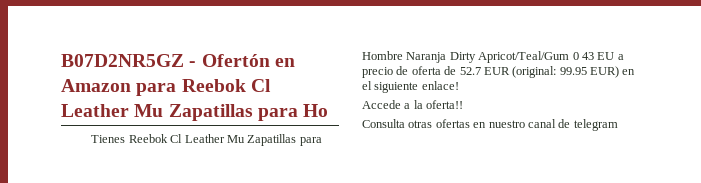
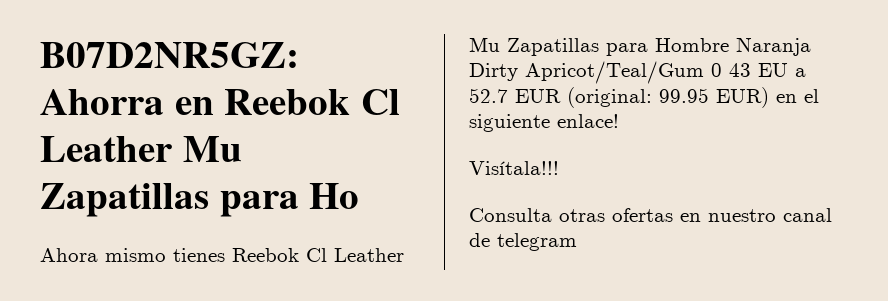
- B07D2NR5GZ - Ofertón en Amazon para Reebok Cl Leather Mu Zapatillas para Ho
+ B07D2NR5GZ: Ahorra en Reebok Cl Leather Mu Zapatillas para Ho
- Tienes Reebok Cl Leather Mu Zapatillas para Hombre Naranja Dirty Apricot/Teal/Gum 0 43 EU a precio de oferta de 52.7 EUR (original: 99.95 EUR) en el siguiente enlace!
+ Ahora mismo tienes Reebok Cl Leather Mu Zapatillas para Hombre Naranja Dirty Apricot/Teal/Gum 0 43 EU a 52.7 EUR (original: 99.95 EUR) en el siguiente enlace!
- Accede a la oferta!!
+ Visítala!!!

